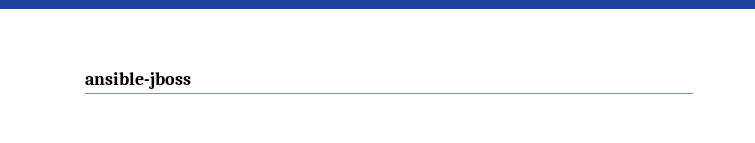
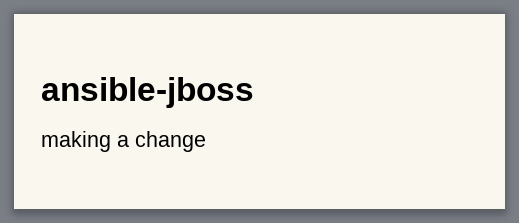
+ making a change

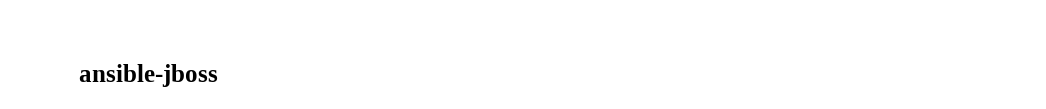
- making a change

